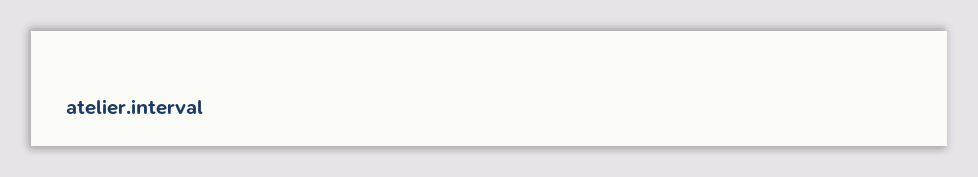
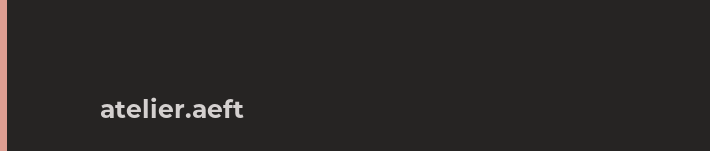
- atelier.interval
+ atelier.aeft

